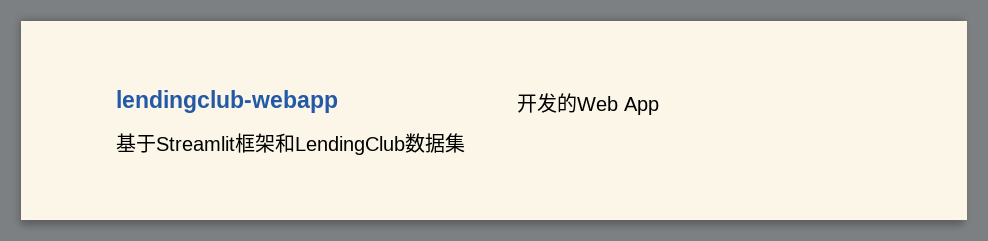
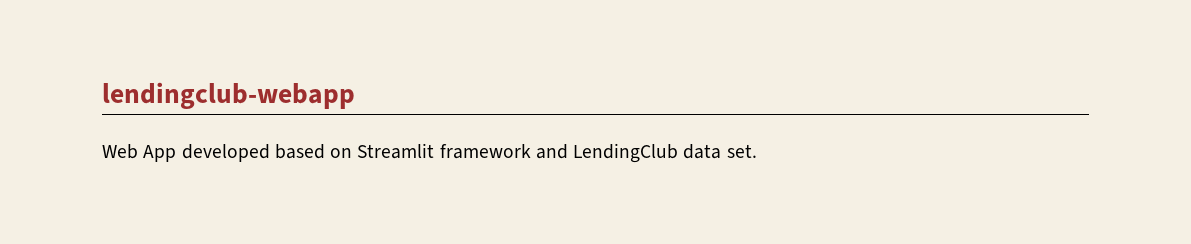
- 基于Streamlit框架和LendingClub数据集开发的Web App
+ Web App developed based on Streamlit framework and LendingClub data set.

